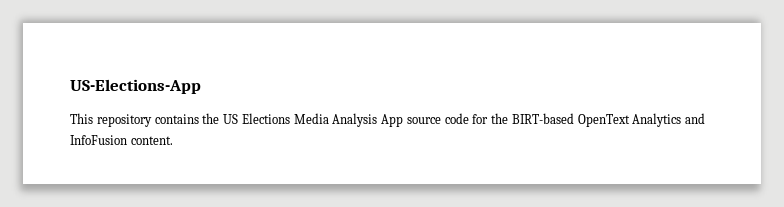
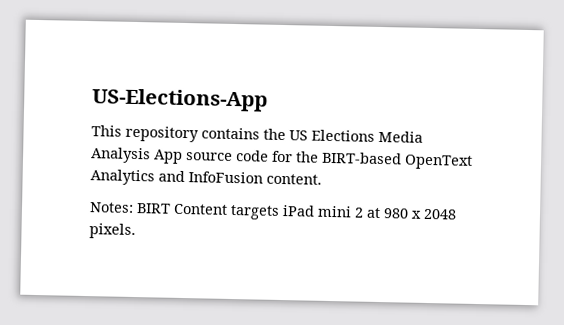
+ Notes: BIRT Content targets iPad mini 2 at 980 x 2048 pixels.

